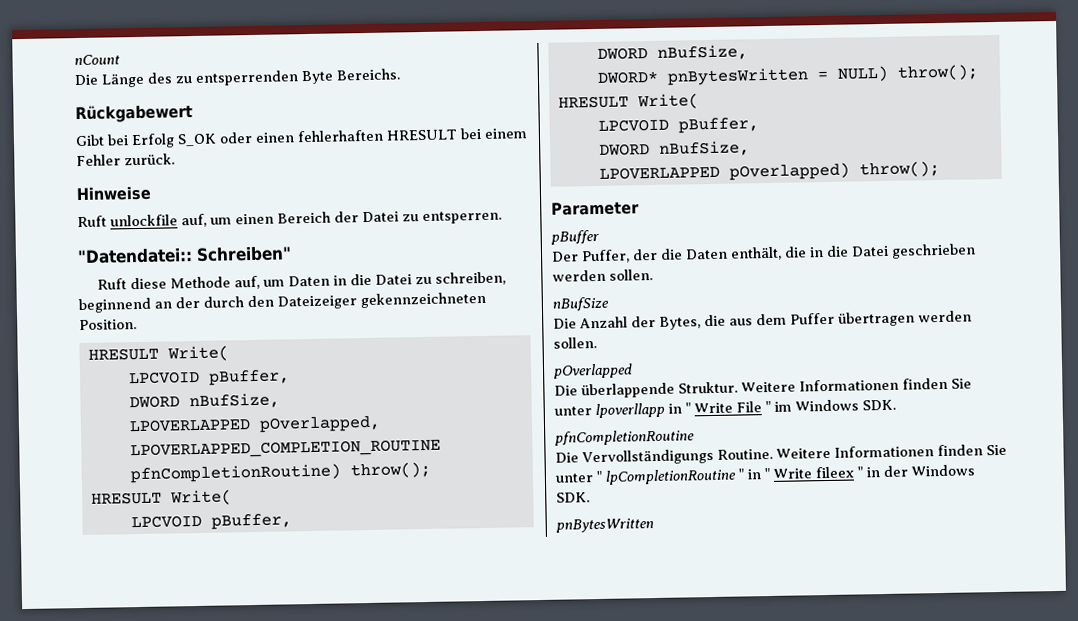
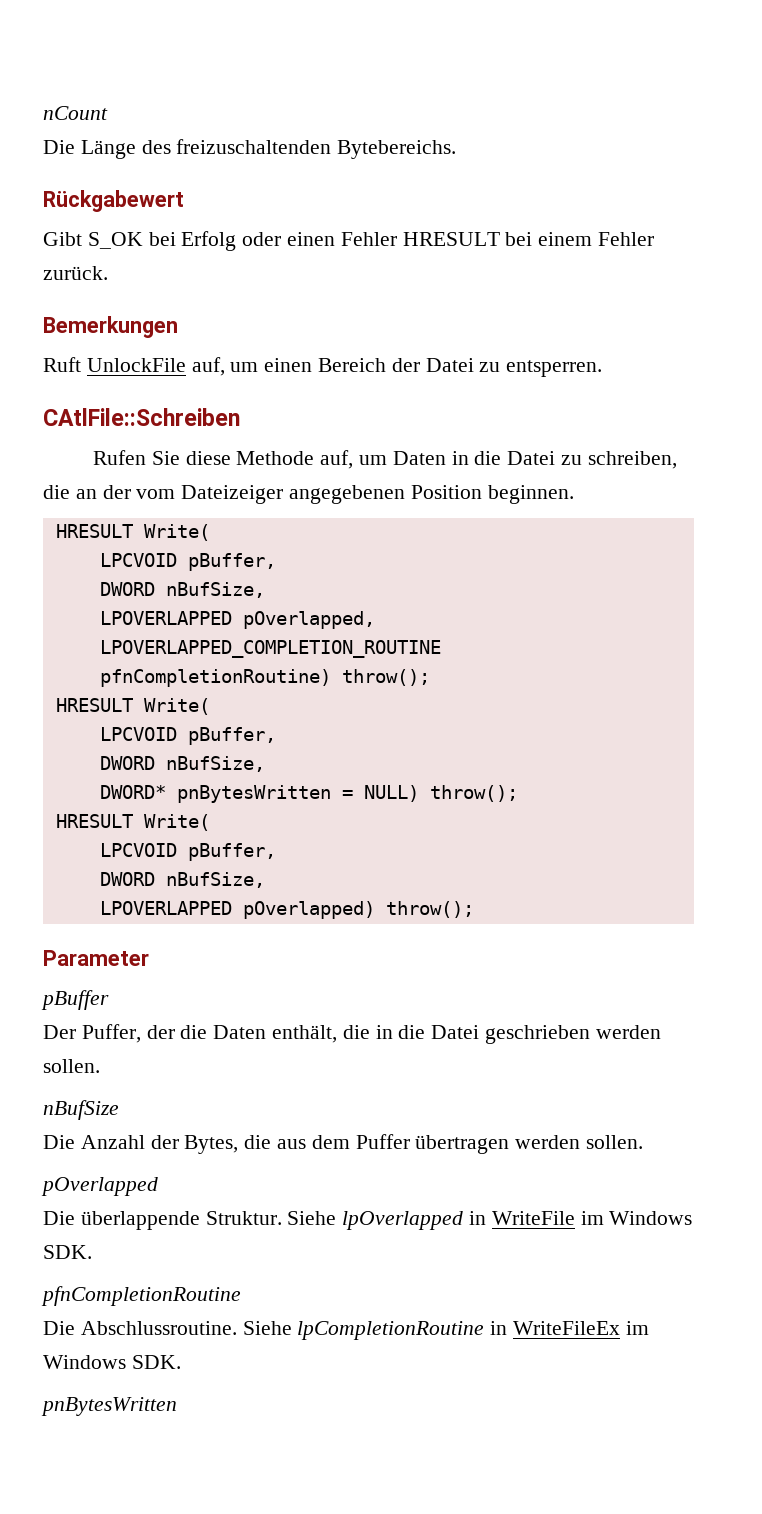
- Die Länge des zu entsperrenden Byte Bereichs.
+ Die Länge des freizuschaltenden Bytebereichs.
- Gibt bei Erfolg S_OK oder einen fehlerhaften HRESULT bei einem Fehler zurück.
+ Gibt S_OK bei Erfolg oder einen Fehler HRESULT bei einem Fehler zurück.
- Hinweise
- Ruft unlockfile auf, um einen Bereich der Datei zu entsperren.
+ Bemerkungen
+ Ruft UnlockFile auf, um einen Bereich der Datei zu entsperren.
- "Datendatei:: Schreiben"
- Ruft diese Methode auf, um Daten in die Datei zu schreiben, beginnend an der durch den Dateizeiger gekennzeichneten Position.
+ CAtlFile::Schreiben
+ Rufen Sie diese Methode auf, um Daten in die Datei zu schreiben, die an der vom Dateizeiger angegebenen Position beginnen.
- Weitere Informationen finden Sie unter lpoverllapp in " Write File " im Windows SDK.
+ Siehe lpOverlapped in WriteFile im Windows SDK.
- Die Vervollständigungs Routine. Weitere Informationen finden Sie unter " lpCompletionRoutine " in " Write fileex " in der Windows SDK.
+ Die Abschlussroutine. Siehe lpCompletionRoutine in WriteFileEx im Windows SDK.

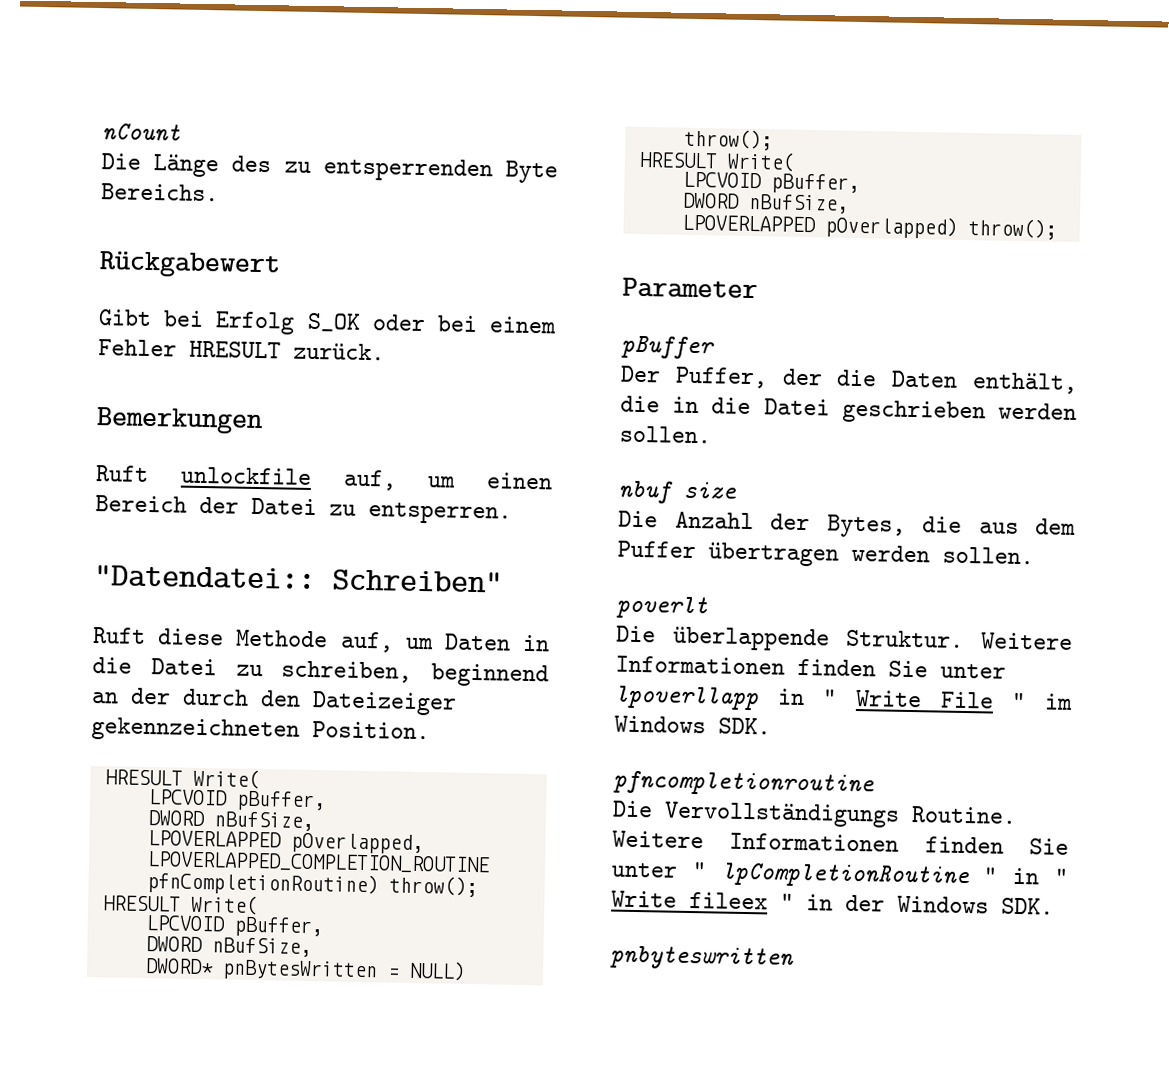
- Die Länge des freizuschaltenden Bytebereichs.
+ Die Länge des zu entsperrenden Byte Bereichs.
- Gibt S_OK bei Erfolg oder einen Fehler HRESULT bei einem Fehler zurück.
+ Gibt bei Erfolg S_OK oder bei einem Fehler HRESULT zurück.
- Ruft UnlockFile auf, um einen Bereich der Datei zu entsperren.
+ Ruft unlockfile auf, um einen Bereich der Datei zu entsperren.
- CAtlFile::Schreiben
- Rufen Sie diese Methode auf, um Daten in die Datei zu schreiben, die an der vom Dateizeiger angegebenen Position beginnen.
+ "Datendatei:: Schreiben"
+ Ruft diese Methode auf, um Daten in die Datei zu schreiben, beginnend an der durch den Dateizeiger gekennzeichneten Position.
- nBufSize
+ nbuf size
- pOverlapped
+ poverlt
- Siehe lpOverlapped in WriteFile im Windows SDK.
- pfnCompletionRoutine
- Die Abschlussroutine. Siehe lpCompletionRoutine in WriteFileEx im Windows SDK.
- pnBytesWritten
+ Weitere Informationen finden Sie unter lpoverllapp in " Write File " im Windows SDK.
+ pfncompletionroutine
+ Die Vervollständigungs Routine. Weitere Informationen finden Sie unter " lpCompletionRoutine " in " Write fileex " in der Windows SDK.
+ pnbyteswritten

